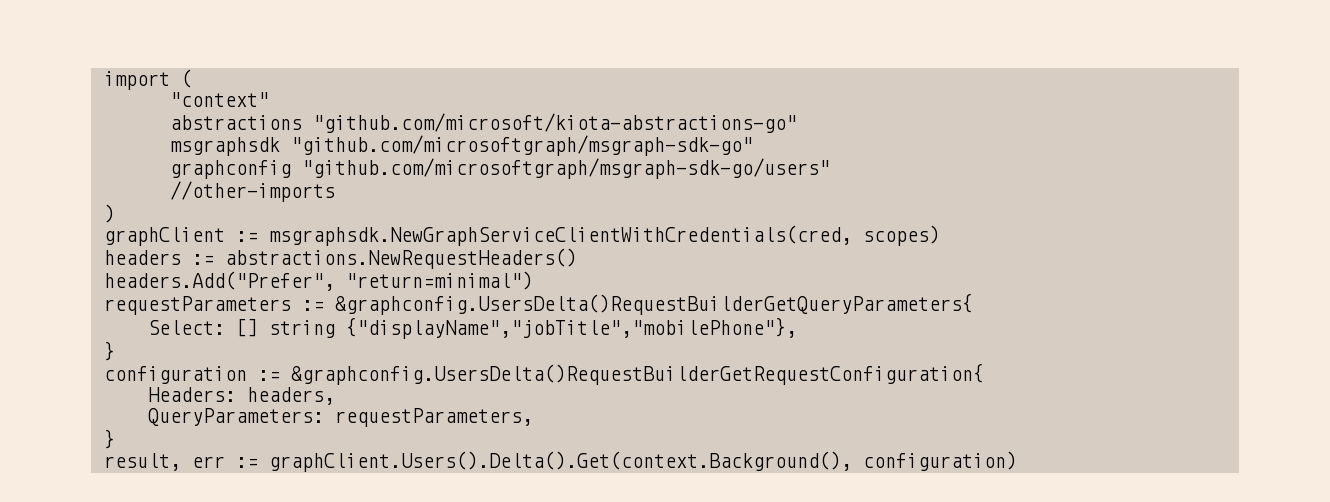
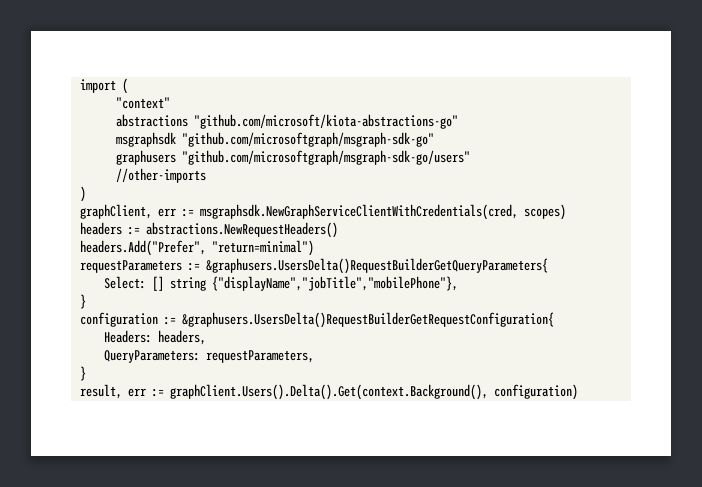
- graphconfig "github.com/microsoftgraph/msgraph-sdk-go/users"
+ graphusers "github.com/microsoftgraph/msgraph-sdk-go/users"
- graphClient := msgraphsdk.NewGraphServiceClientWithCredentials(cred, scopes)
+ graphClient, err := msgraphsdk.NewGraphServiceClientWithCredentials(cred, scopes)
- requestParameters := &graphconfig.UsersDelta()RequestBuilderGetQueryParameters{
+ requestParameters := &graphusers.UsersDelta()RequestBuilderGetQueryParameters{
- configuration := &graphconfig.UsersDelta()RequestBuilderGetRequestConfiguration{
+ configuration := &graphusers.UsersDelta()RequestBuilderGetRequestConfiguration{

